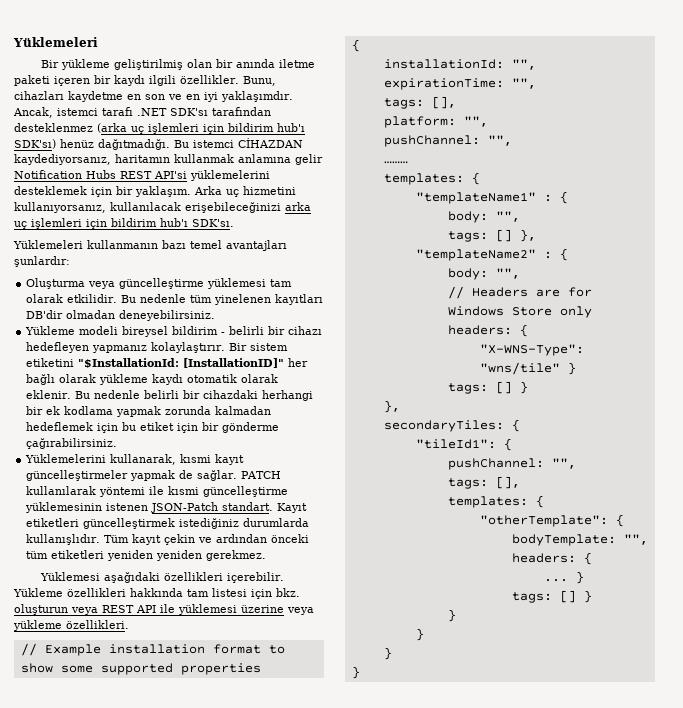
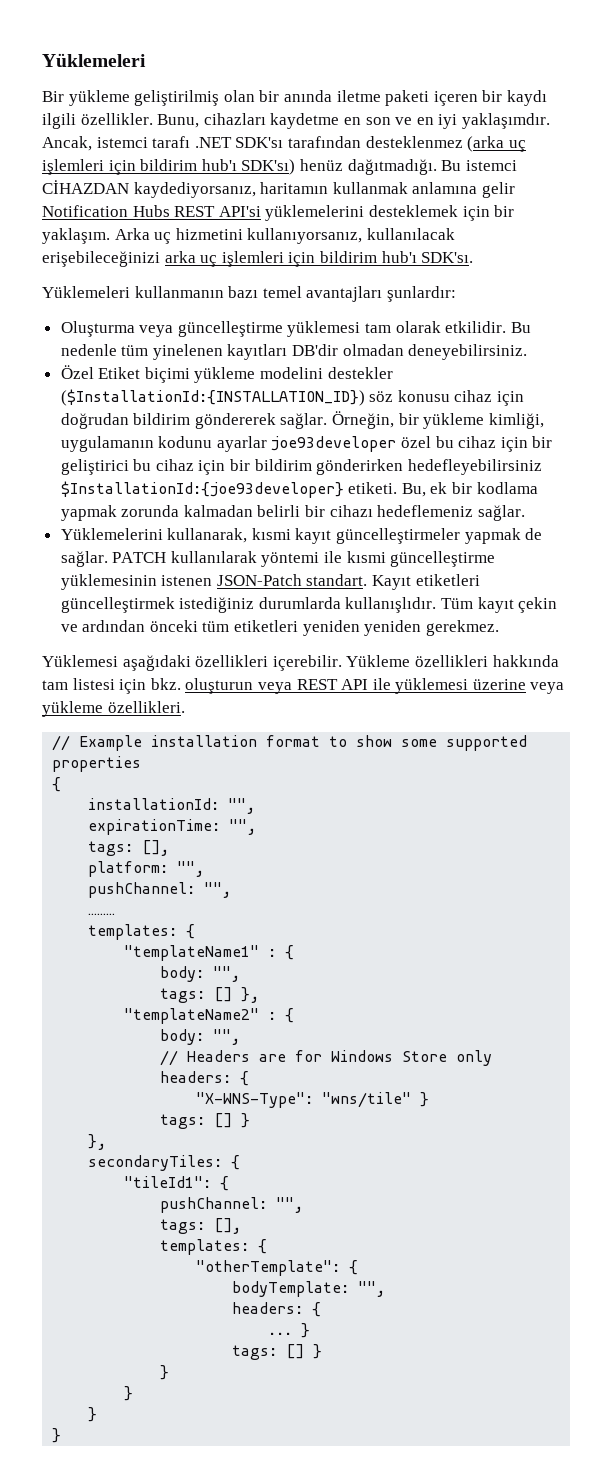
- Yükleme modeli bireysel bildirim - belirli bir cihazı hedefleyen yapmanız kolaylaştırır. Bir sistem etiketini "$InstallationId: [InstallationID]" her bağlı olarak yükleme kaydı otomatik olarak eklenir. Bu nedenle belirli bir cihazdaki herhangi bir ek kodlama yapmak zorunda kalmadan hedeflemek için bu etiket için bir gönderme çağırabilirsiniz.
+ Özel Etiket biçimi yükleme modelini destekler ($InstallationId:{INSTALLATION_ID}) söz konusu cihaz için doğrudan bildirim göndererek sağlar. Örneğin, bir yükleme kimliği, uygulamanın kodunu ayarlar joe93developer özel bu cihaz için bir geliştirici bu cihaz için bir bildirim gönderirken hedefleyebilirsiniz $InstallationId:{joe93developer} etiketi. Bu, ek bir kodlama yapmak zorunda kalmadan belirli bir cihazı hedeflemeniz sağlar.

